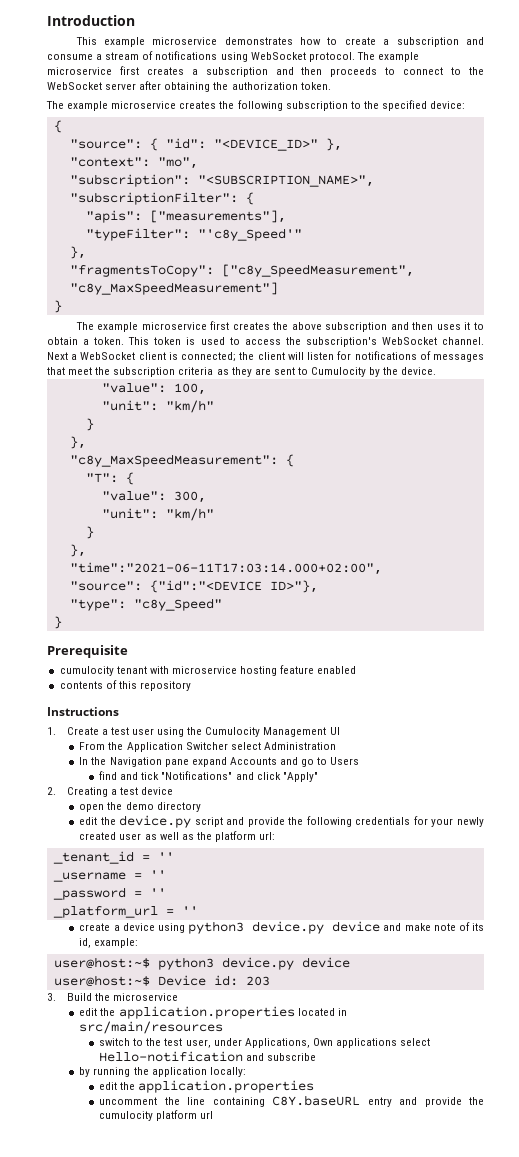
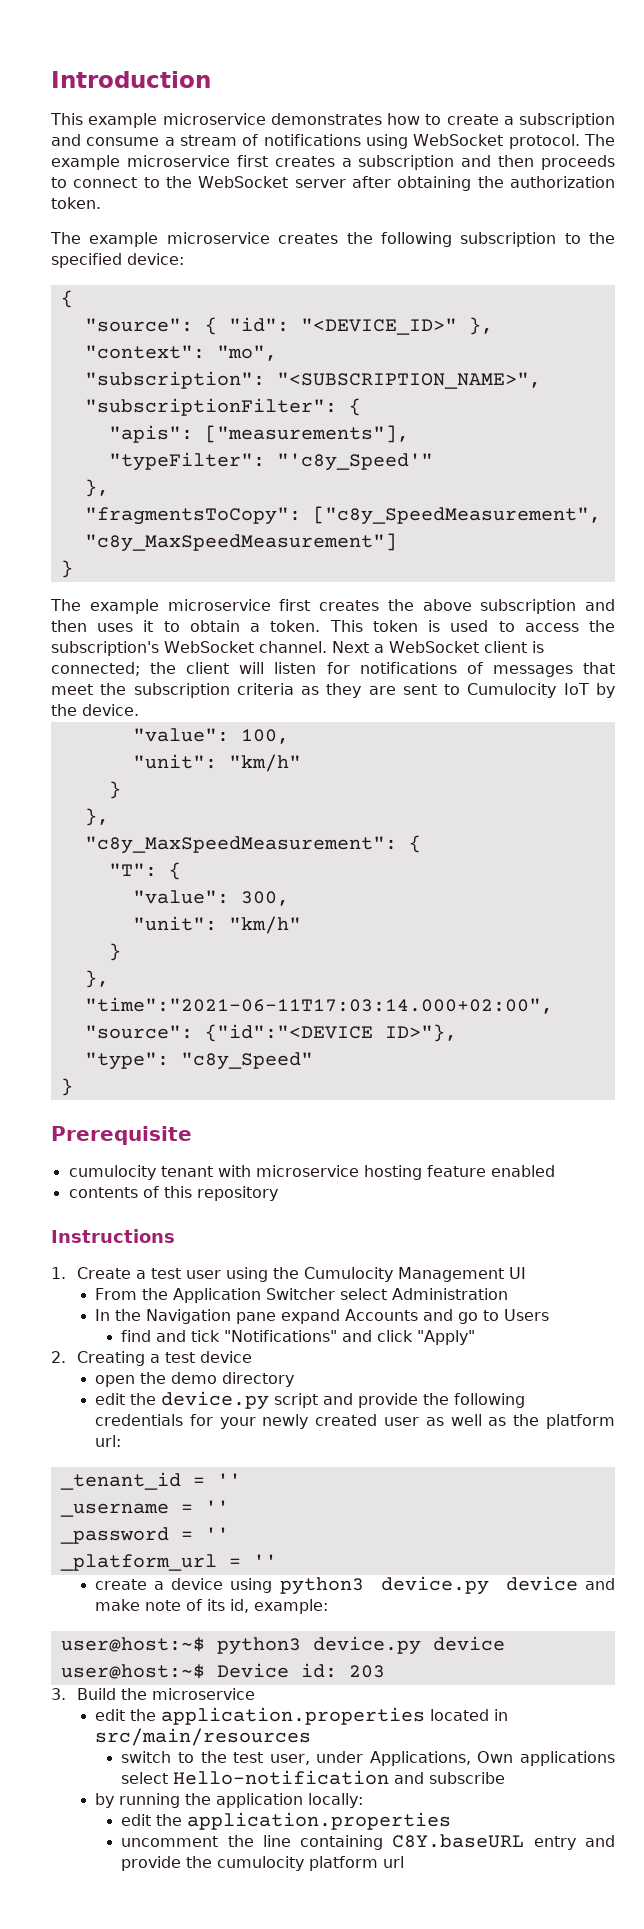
- Next a WebSocket client is connected; the client will listen for notifications of messages that meet the subscription criteria as they are sent to Cumulocity by the device.
+ Next a WebSocket client is connected; the client will listen for notifications of messages that meet the subscription criteria as they are sent to Cumulocity IoT by the device.

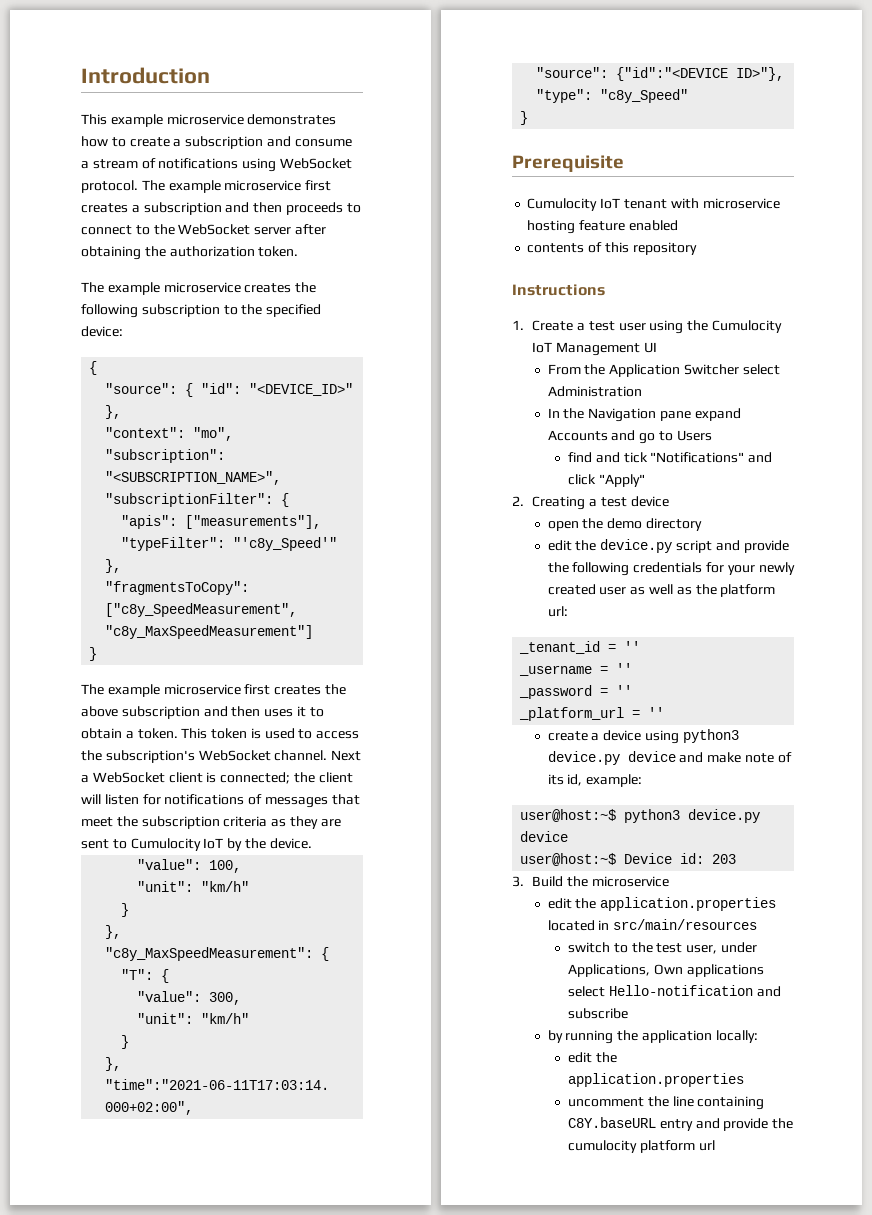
- cumulocity tenant with microservice hosting feature enabled
+ Cumulocity IoT tenant with microservice hosting feature enabled
- 1. Create a test user using the Cumulocity Management UI
+ 1. Create a test user using the Cumulocity IoT Management UI

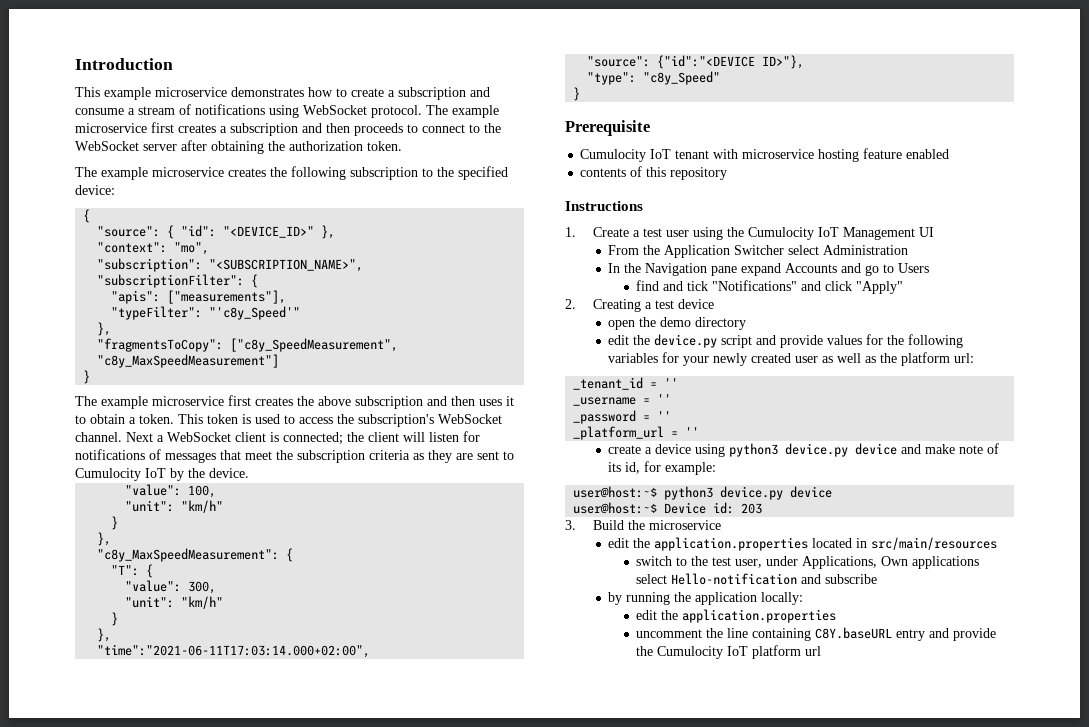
- edit the device.py script and provide the following credentials for your newly created user as well as the platform url:
+ edit the device.py script and provide values for the following variables for your newly created user as well as the platform url:
- create a device using python3 device.py device and make note of its id, example:
+ create a device using python3 device.py device and make note of its id, for example:
- uncomment the line containing C8Y.baseURL entry and provide the cumulocity platform url
+ uncomment the line containing C8Y.baseURL entry and provide the Cumulocity IoT platform url

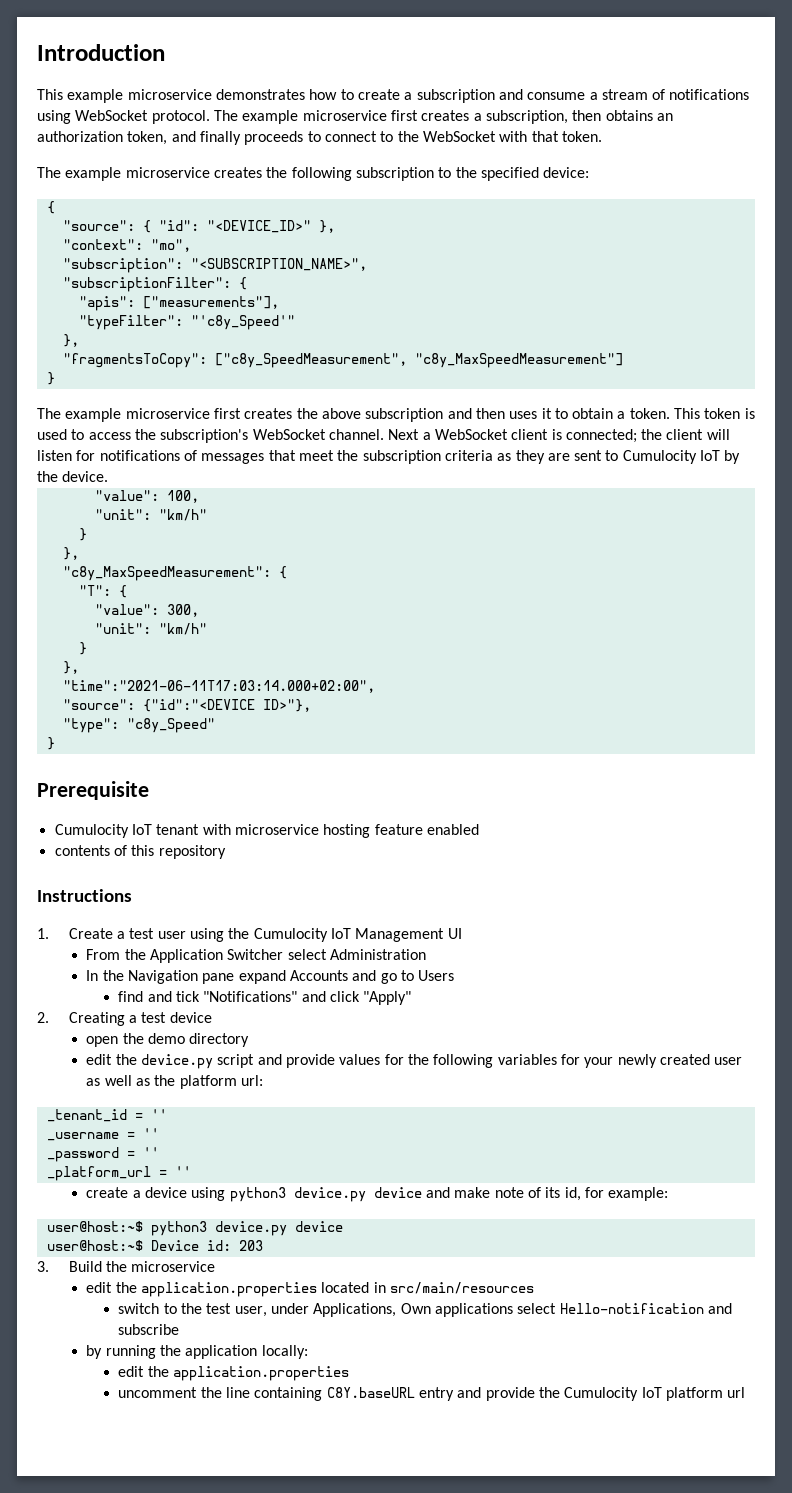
- The example microservice first creates a subscription and then proceeds to connect to the WebSocket server after obtaining the authorization token.
+ The example microservice first creates a subscription, then obtains an authorization token, and finally proceeds to connect to the WebSocket with that token.

